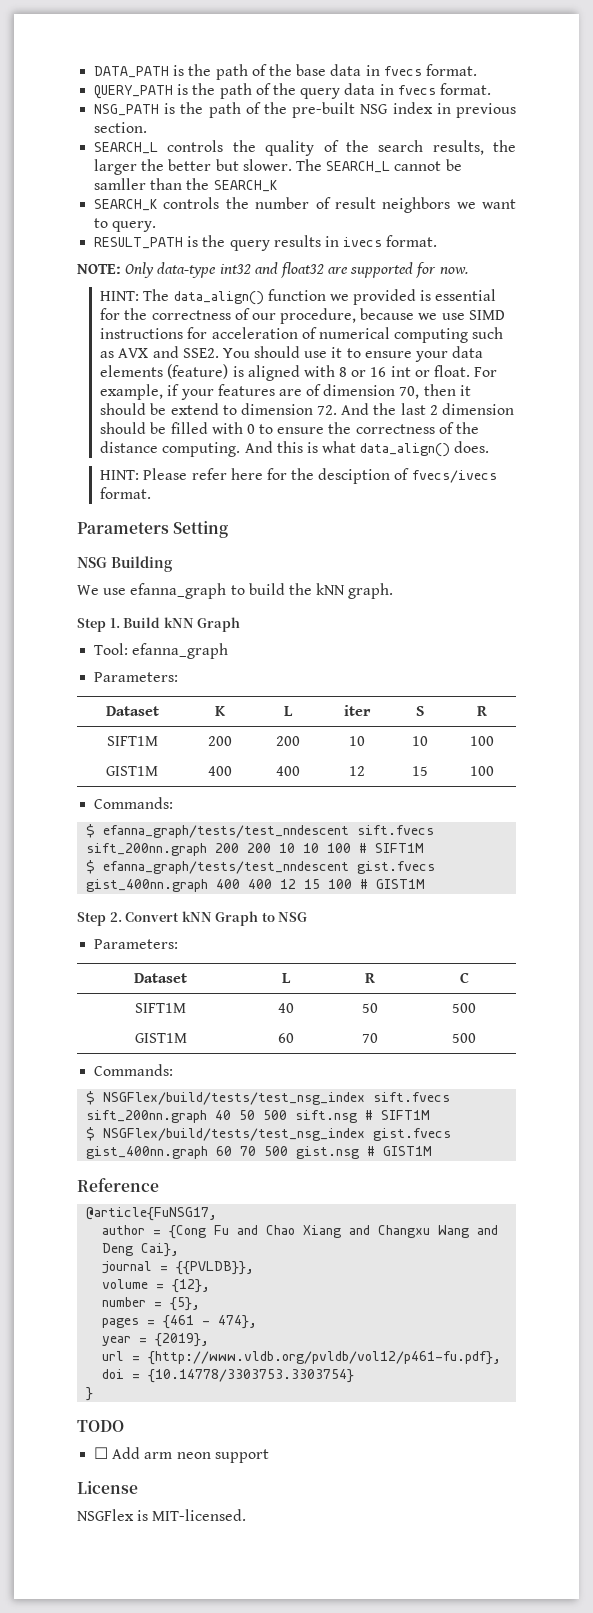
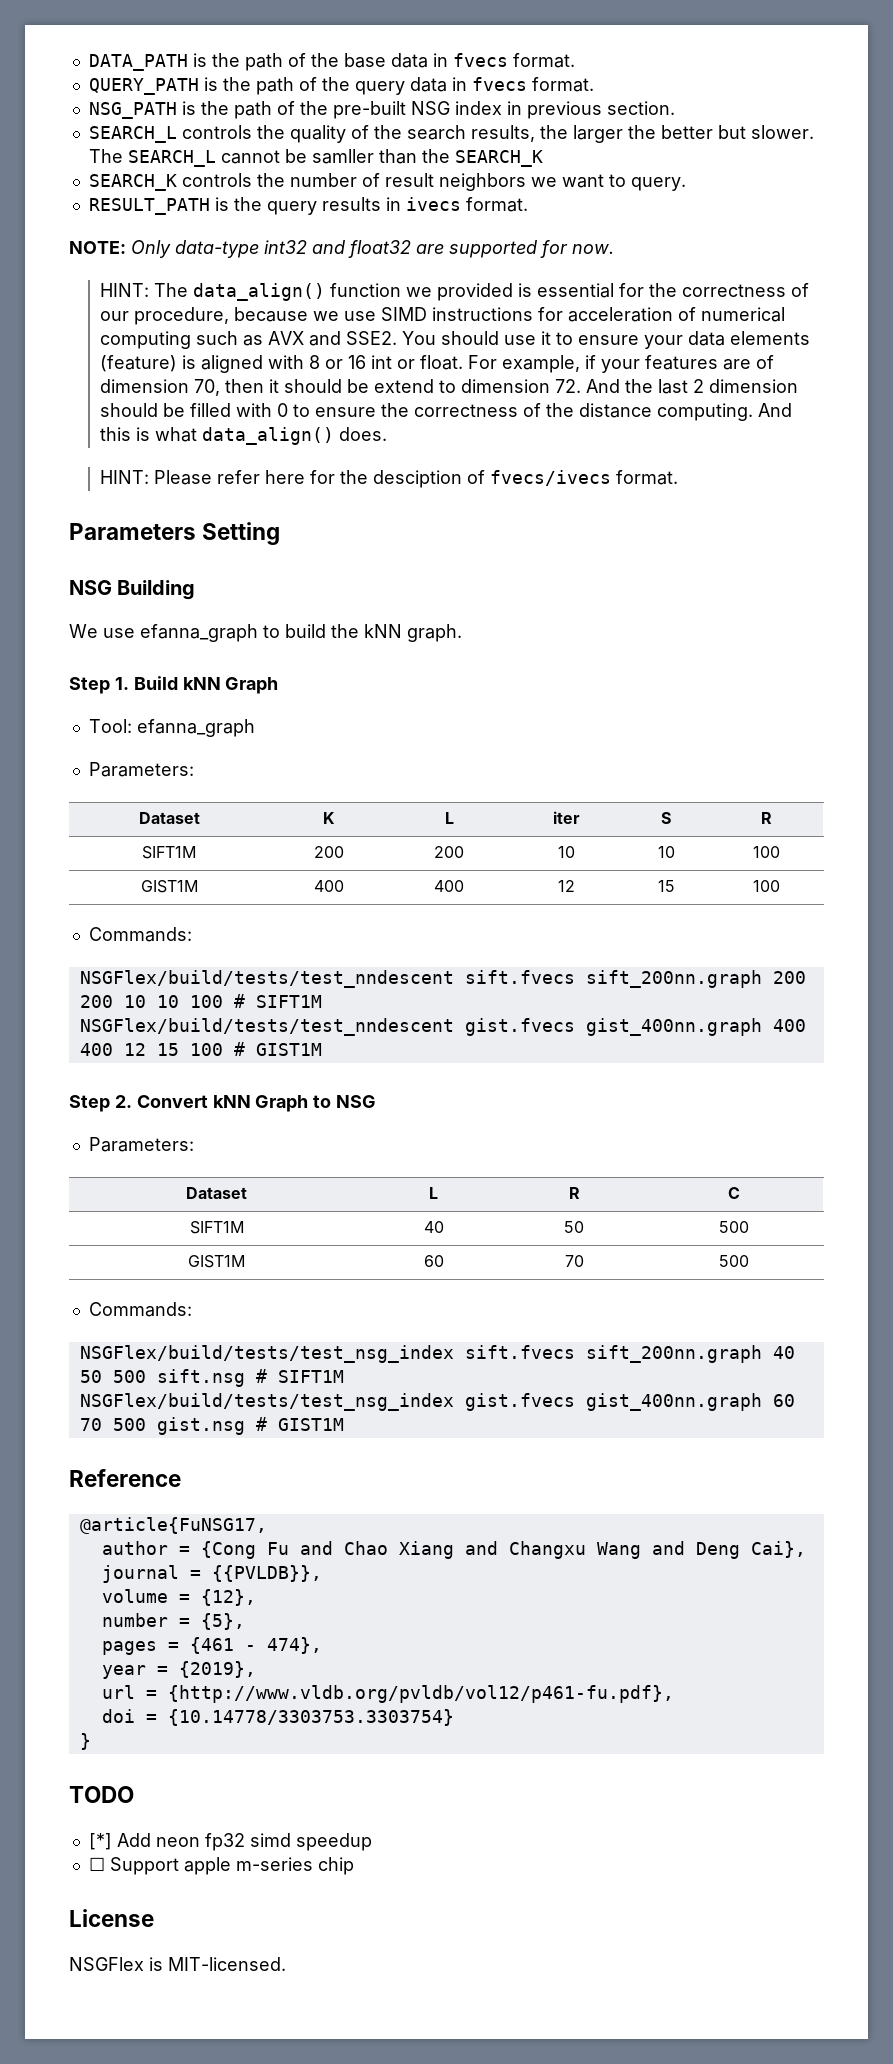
- $ efanna_graph/tests/test_nndescent sift.fvecs sift_200nn.graph 200 200 10 10 100 # SIFT1M
+ NSGFlex/build/tests/test_nndescent sift.fvecs sift_200nn.graph 200 200 10 10 100 # SIFT1M
- $ efanna_graph/tests/test_nndescent gist.fvecs gist_400nn.graph 400 400 12 15 100 # GIST1M
+ NSGFlex/build/tests/test_nndescent gist.fvecs gist_400nn.graph 400 400 12 15 100 # GIST1M
- $ NSGFlex/build/tests/test_nsg_index sift.fvecs sift_200nn.graph 40 50 500 sift.nsg # SIFT1M
+ NSGFlex/build/tests/test_nsg_index sift.fvecs sift_200nn.graph 40 50 500 sift.nsg # SIFT1M
- $ NSGFlex/build/tests/test_nsg_index gist.fvecs gist_400nn.graph 60 70 500 gist.nsg # GIST1M
+ NSGFlex/build/tests/test_nsg_index gist.fvecs gist_400nn.graph 60 70 500 gist.nsg # GIST1M
- ☐ Add arm neon support
+ [*] Add neon fp32 simd speedup
+ ☐ Support apple m-series chip

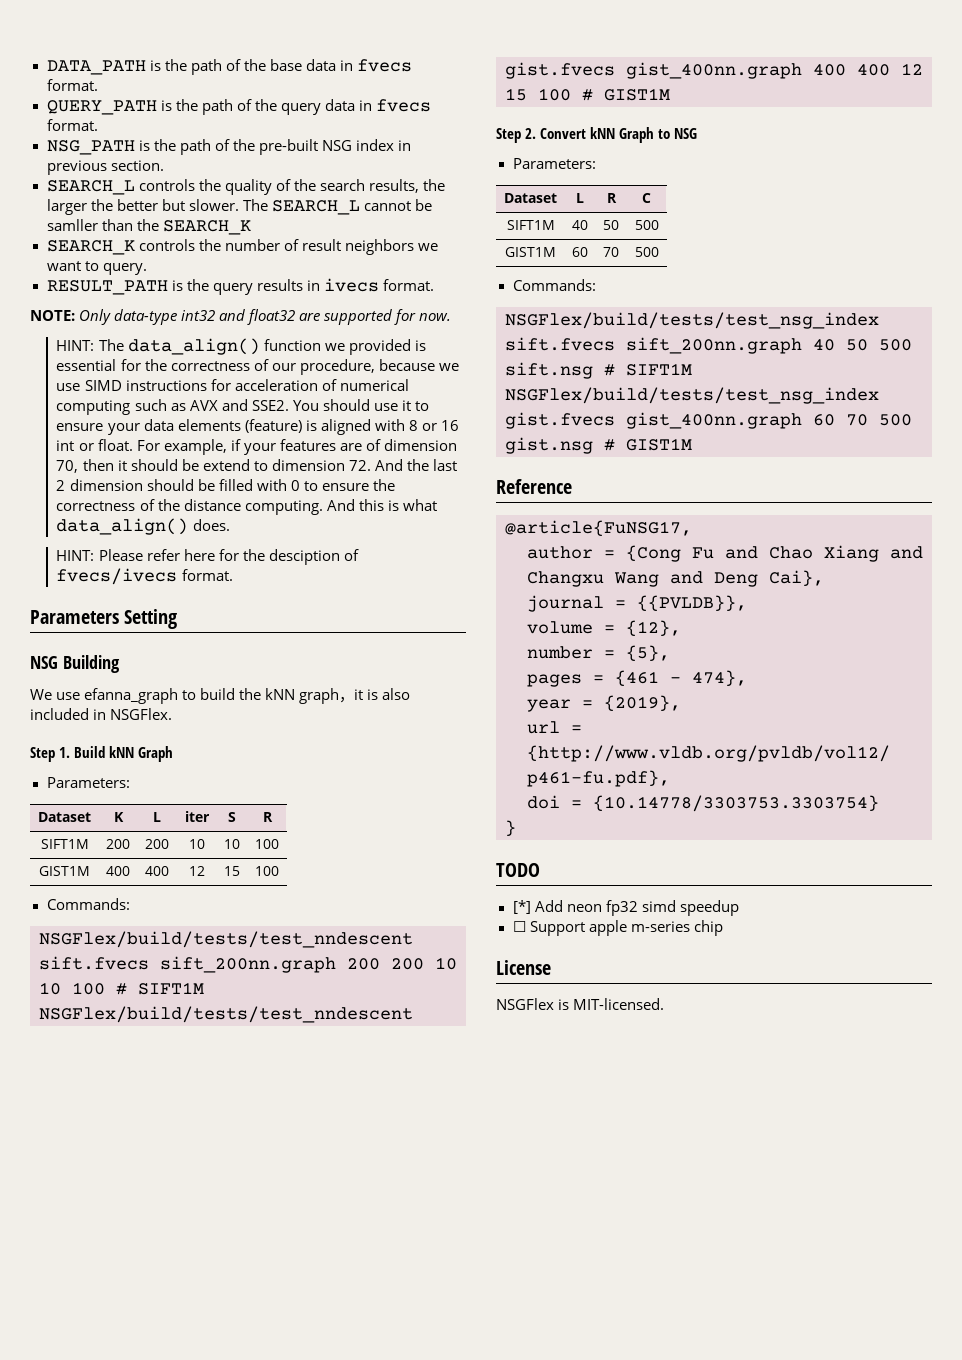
- We use efanna_graph to build the kNN graph.
+ We use efanna_graph to build the kNN graph，it is also included in NSGFlex.
- Tool: efanna_graph

